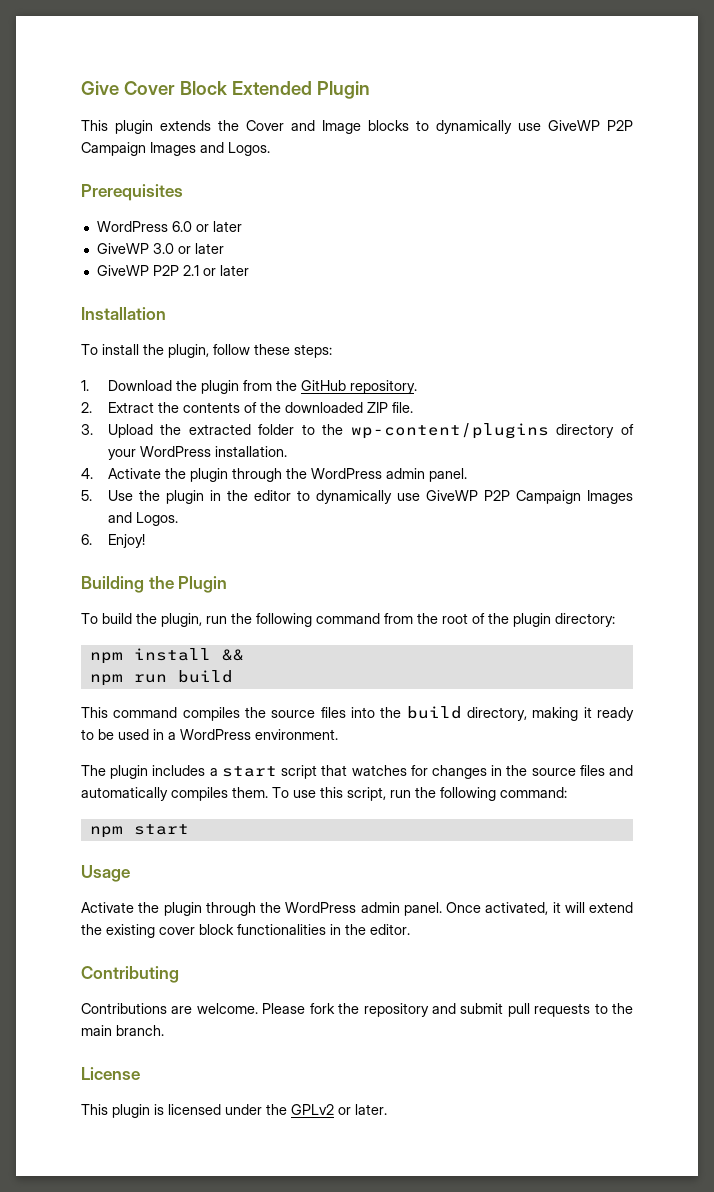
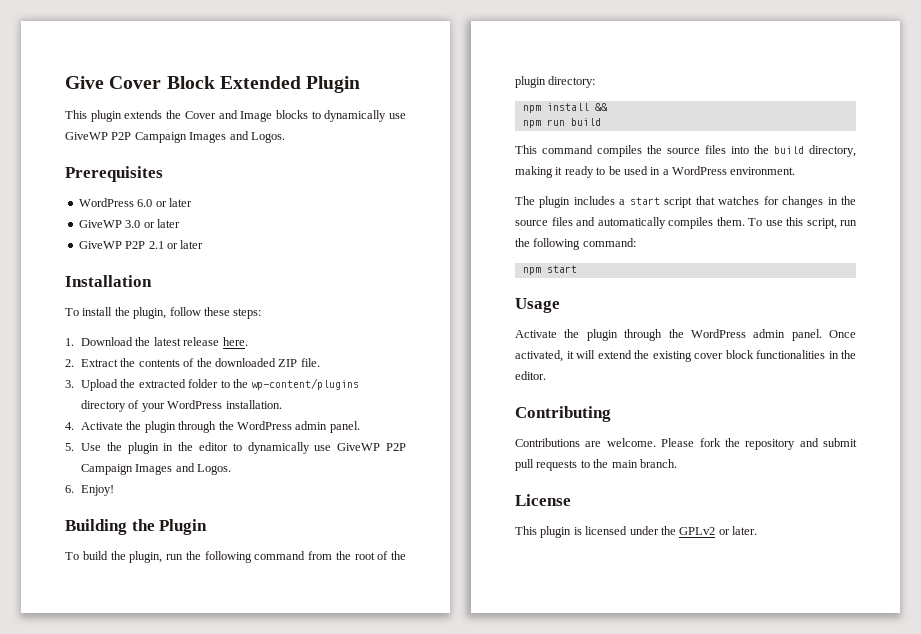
- 1. Download the plugin from the GitHub repository.
+ 1. Download the latest release here.

